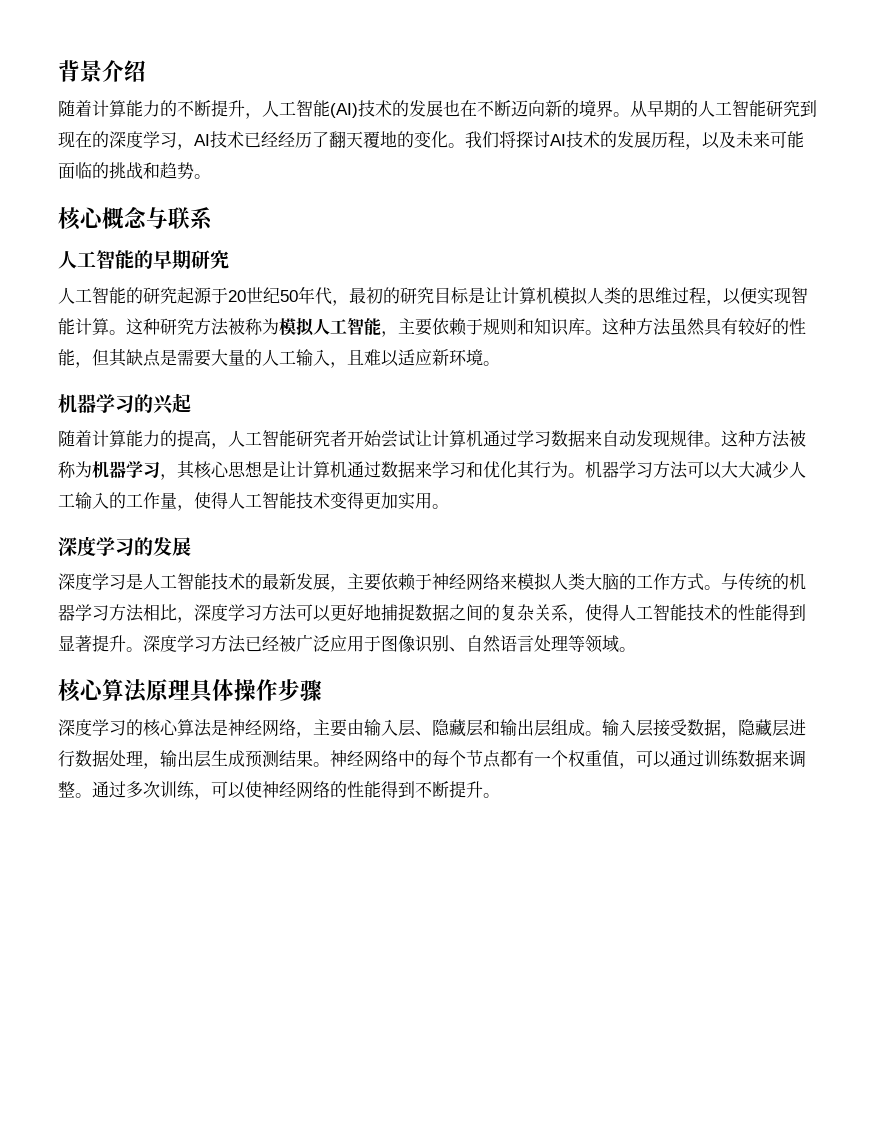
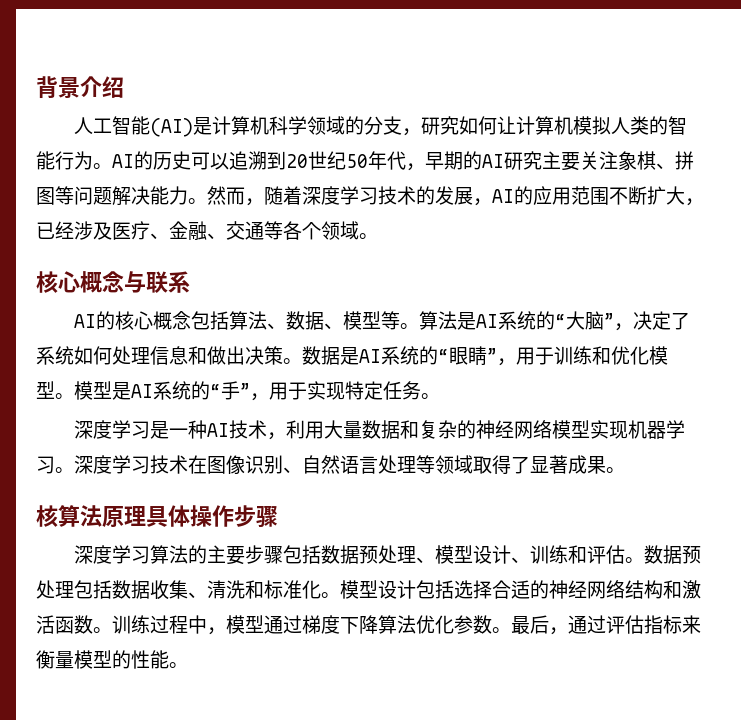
- 随着计算能力的不断提升，人工智能(AI)技术的发展也在不断迈向新的境界。从早期的人工智能研究到现在的深度学习，AI技术已经经历了翻天覆地的变化。我们将探讨AI技术的发展历程，以及未来可能面临的挑战和趋势。
+ 人工智能(AI)是计算机科学领域的分支，研究如何让计算机模拟人类的智能行为。AI的历史可以追溯到20世纪50年代，早期的AI研究主要关注象棋、拼图等问题解决能力。然而，随着深度学习技术的发展，AI的应用范围不断扩大，已经涉及医疗、金融、交通等各个领域。
  核心概念与联系
- 人工智能的早期研究
- 人工智能的研究起源于20世纪50年代，最初的研究目标是让计算机模拟人类的思维过程，以便实现智能计算。这种研究方法被称为模拟人工智能，主要依赖于规则和知识库。这种方法虽然具有较好的性能，但其缺点是需要大量的人工输入，且难以适应新环境。
- 机器学习的兴起
- 随着计算能力的提高，人工智能研究者开始尝试让计算机通过学习数据来自动发现规律。这种方法被称为机器学习，其核心思想是让计算机通过数据来学习和优化其行为。机器学习方法可以大大减少人工输入的工作量，使得人工智能技术变得更加实用。
- 深度学习的发展
- 深度学习是人工智能技术的最新发展，主要依赖于神经网络来模拟人类大脑的工作方式。与传统的机器学习方法相比，深度学习方法可以更好地捕捉数据之间的复杂关系，使得人工智能技术的性能得到显著提升。深度学习方法已经被广泛应用于图像识别、自然语言处理等领域。
- 核心算法原理具体操作步骤
+ AI的核心概念包括算法、数据、模型等。算法是AI系统的“大脑”，决定了系统如何处理信息和做出决策。数据是AI系统的“眼睛”，用于训练和优化模型。模型是AI系统的“手”，用于实现特定任务。
+ 深度学习是一种AI技术，利用大量数据和复杂的神经网络模型实现机器学习。深度学习技术在图像识别、自然语言处理等领域取得了显著成果。
+ 核算法原理具体操作步骤
- 深度学习的核心算法是神经网络，主要由输入层、隐藏层和输出层组成。输入层接受数据，隐藏层进行数据处理，输出层生成预测结果。神经网络中的每个节点都有一个权重值，可以通过训练数据来调整。通过多次训练，可以使神经网络的性能得到不断提升。
+ 深度学习算法的主要步骤包括数据预处理、模型设计、训练和评估。数据预处理包括数据收集、清洗和标准化。模型设计包括选择合适的神经网络结构和激活函数。训练过程中，模型通过梯度下降算法优化参数。最后，通过评估指标来衡量模型的性能。

